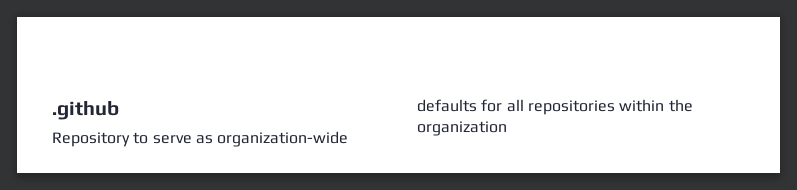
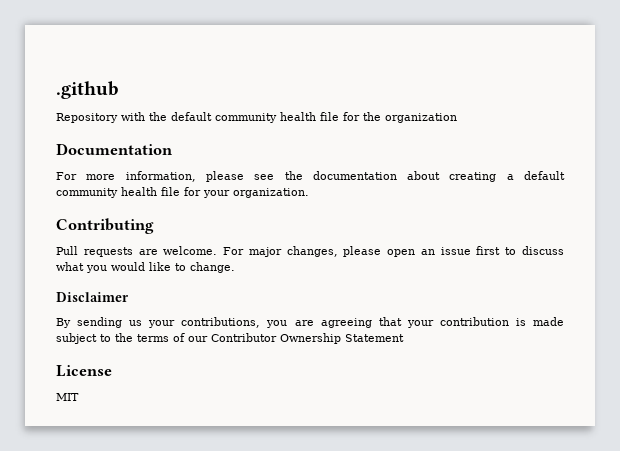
- Repository to serve as organization-wide defaults for all repositories within the organization
+ Repository with the default community health file for the organization
+ Documentation
+ For more information, please see the documentation about creating a default community health file for your organization.
+ Contributing
+ Pull requests are welcome. For major changes, please open an issue first to discuss what you would like to change.
+ Disclaimer
+ By sending us your contributions, you are agreeing that your contribution is made subject to the terms of our Contributor Ownership Statement
+ License
+ MIT

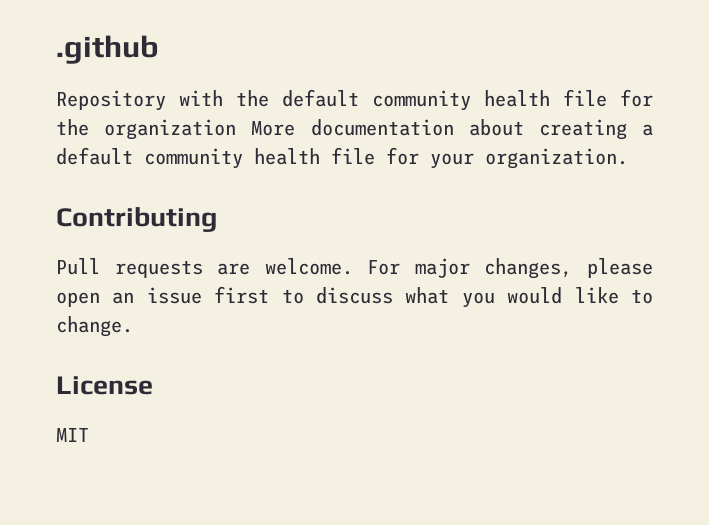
- Repository with the default community health file for the organization
- Documentation
- For more information, please see the documentation about creating a default community health file for your organization.
+ Repository with the default community health file for the organization More documentation about creating a default community health file for your organization.
- Disclaimer
- By sending us your contributions, you are agreeing that your contribution is made subject to the terms of our Contributor Ownership Statement

